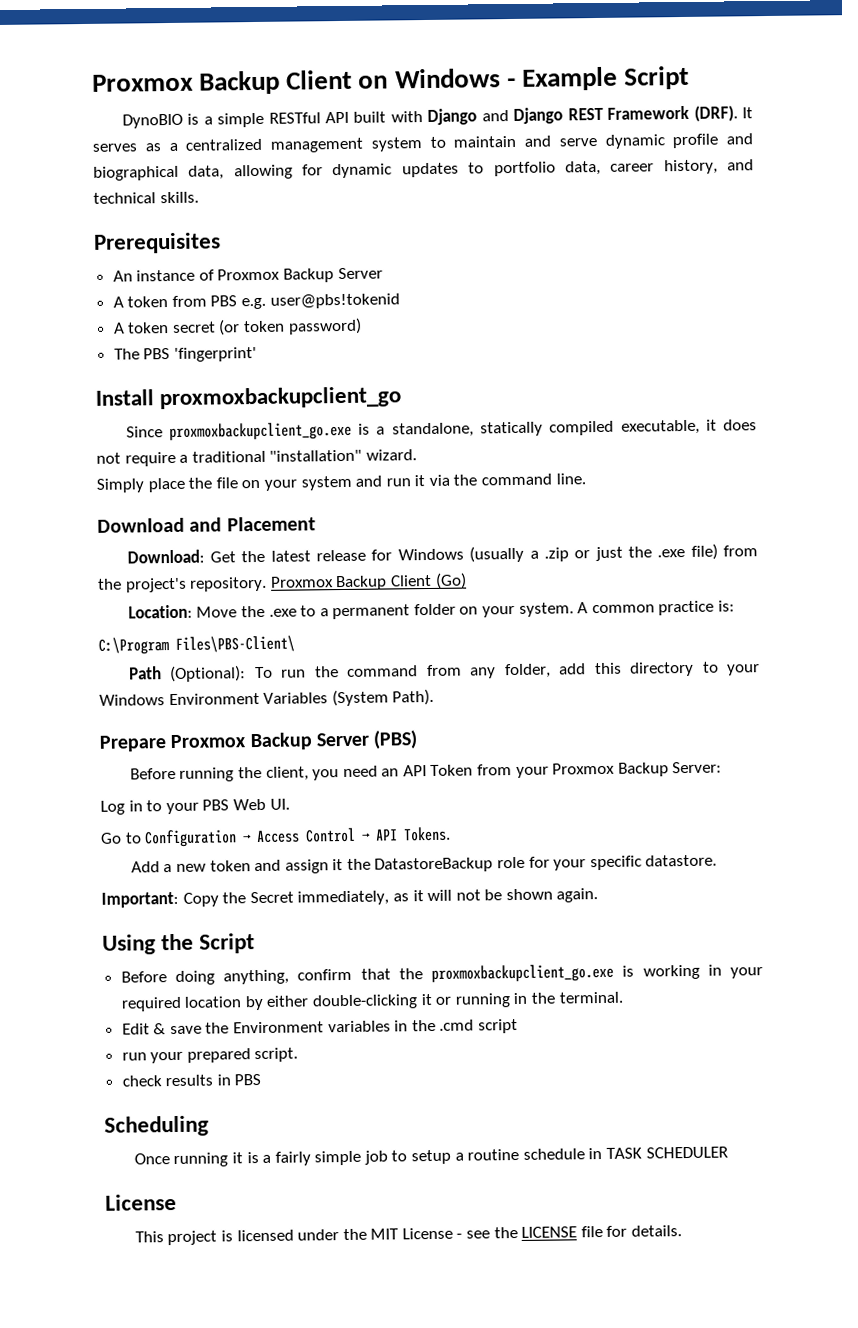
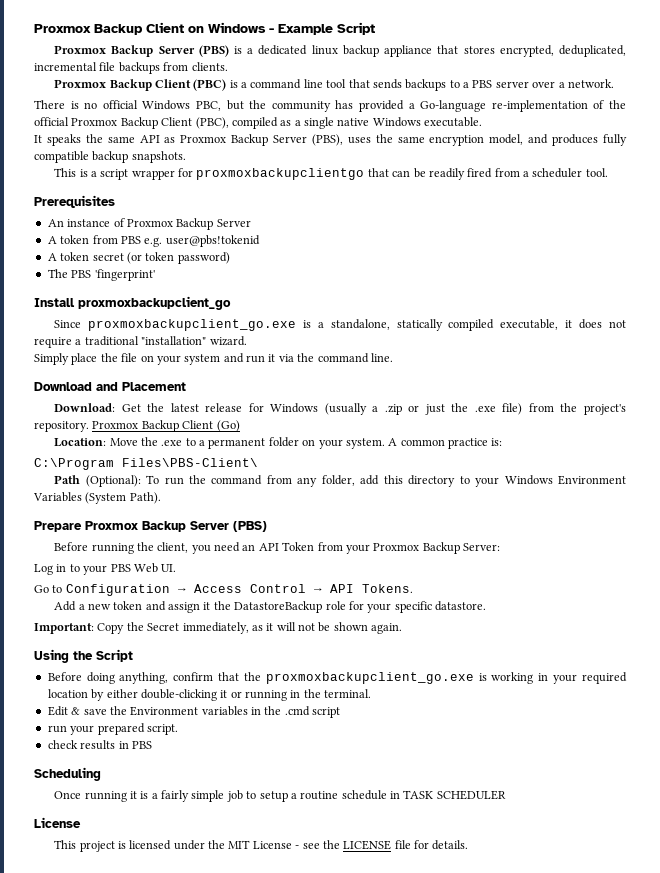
- DynoBIO is a simple RESTful API built with Django and Django REST Framework (DRF). It serves as a centralized management system to maintain and serve dynamic profile and biographical data, allowing for dynamic updates to portfolio data, career history, and technical skills.
+ Proxmox Backup Server (PBS) is a dedicated linux backup appliance that stores encrypted, deduplicated, incremental file backups from clients.
+ Proxmox Backup Client (PBC) is a command line tool that sends backups to a PBS server over a network.
+ There is no official Windows PBC, but the community has provided a Go‑language re‑implementation of the official Proxmox Backup Client (PBC), compiled as a single native Windows executable.
+ It speaks the same API as Proxmox Backup Server (PBS), uses the same encryption model, and produces fully compatible backup snapshots.
+ This is a script wrapper for proxmoxbackupclientgo that can be readily fired from a scheduler tool.

